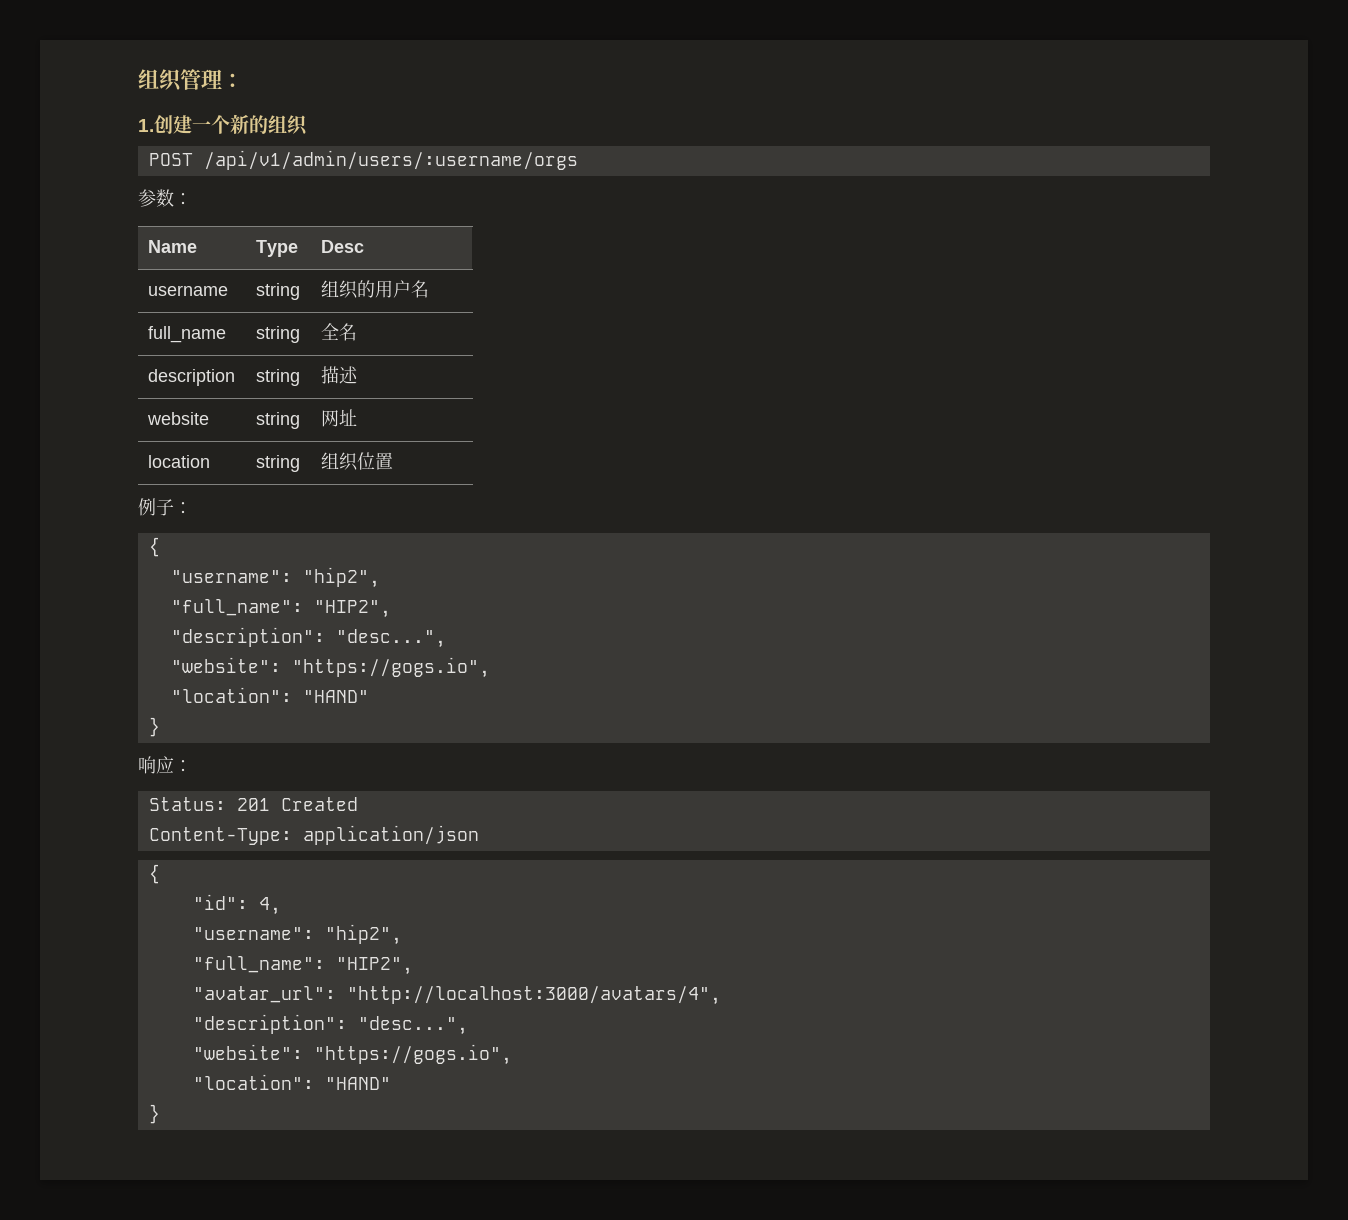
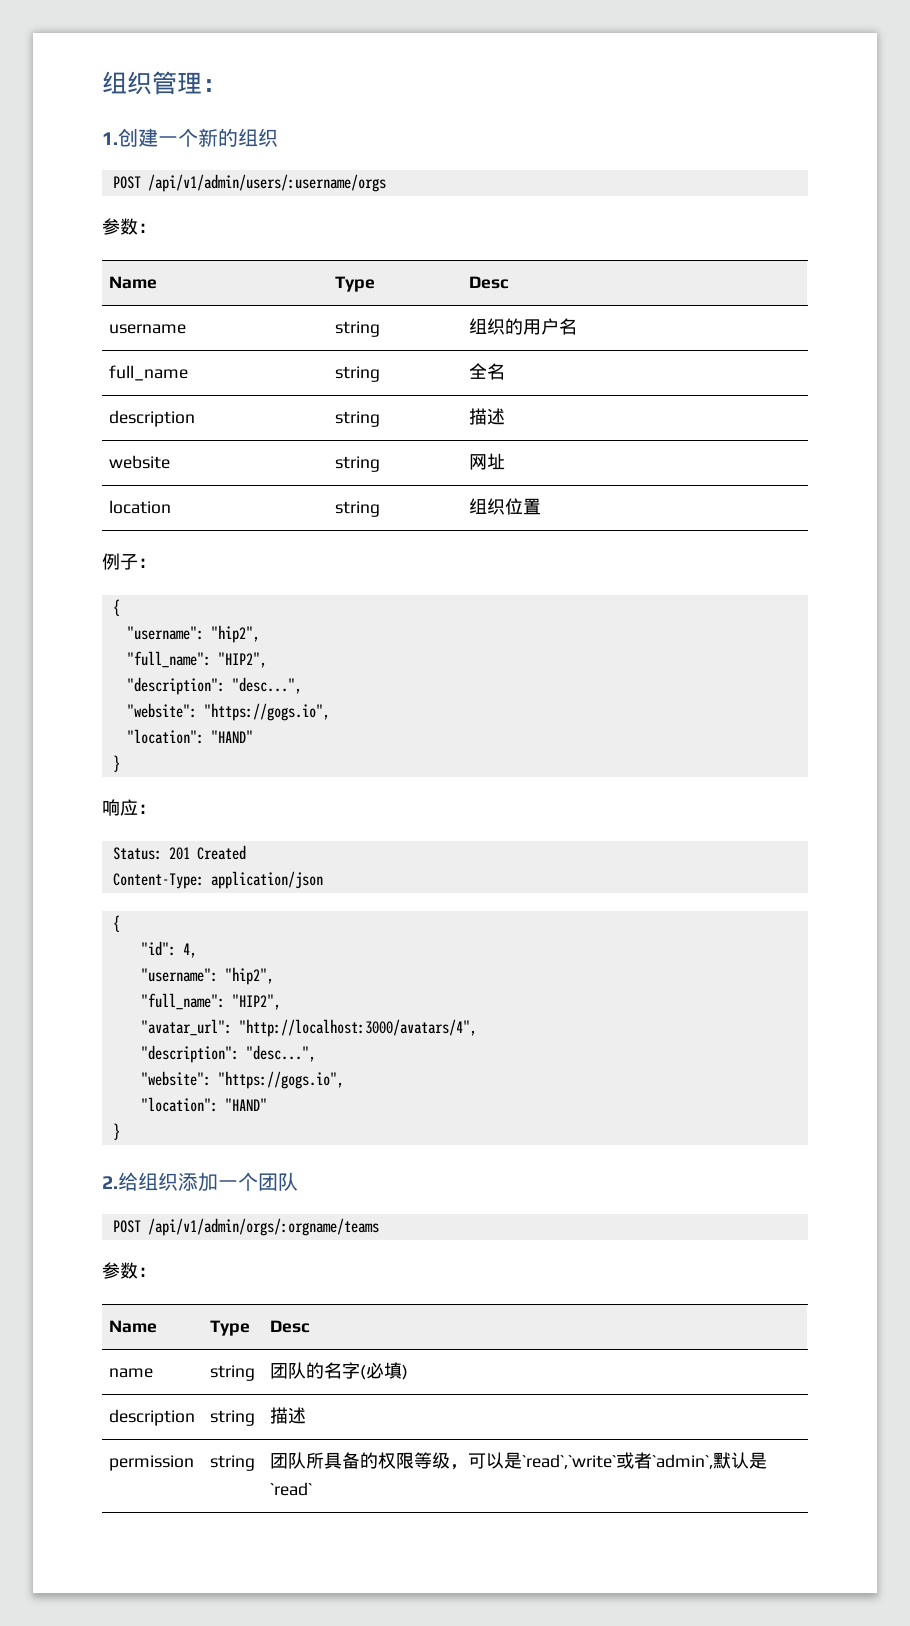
+ 2.给组织添加一个团队
+ POST /api/v1/admin/orgs/:orgname/teams
+ 参数：
+ Name | Type | Desc
+ name | string | 团队的名字(必填)
+ description | string | 描述
+ permission | string | 团队所具备的权限等级，可以是`read`,`write`或者`admin`,默认是`read`

